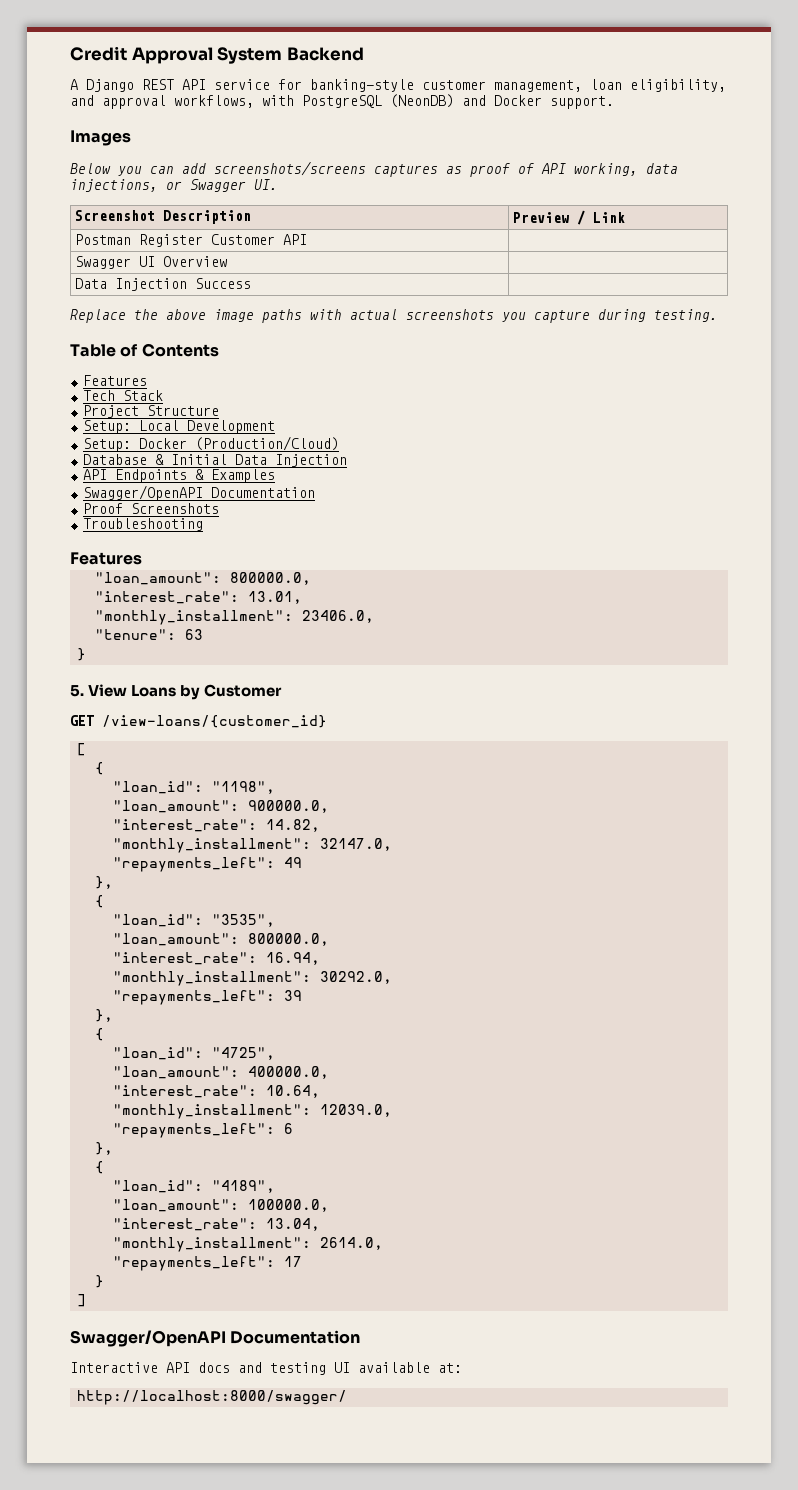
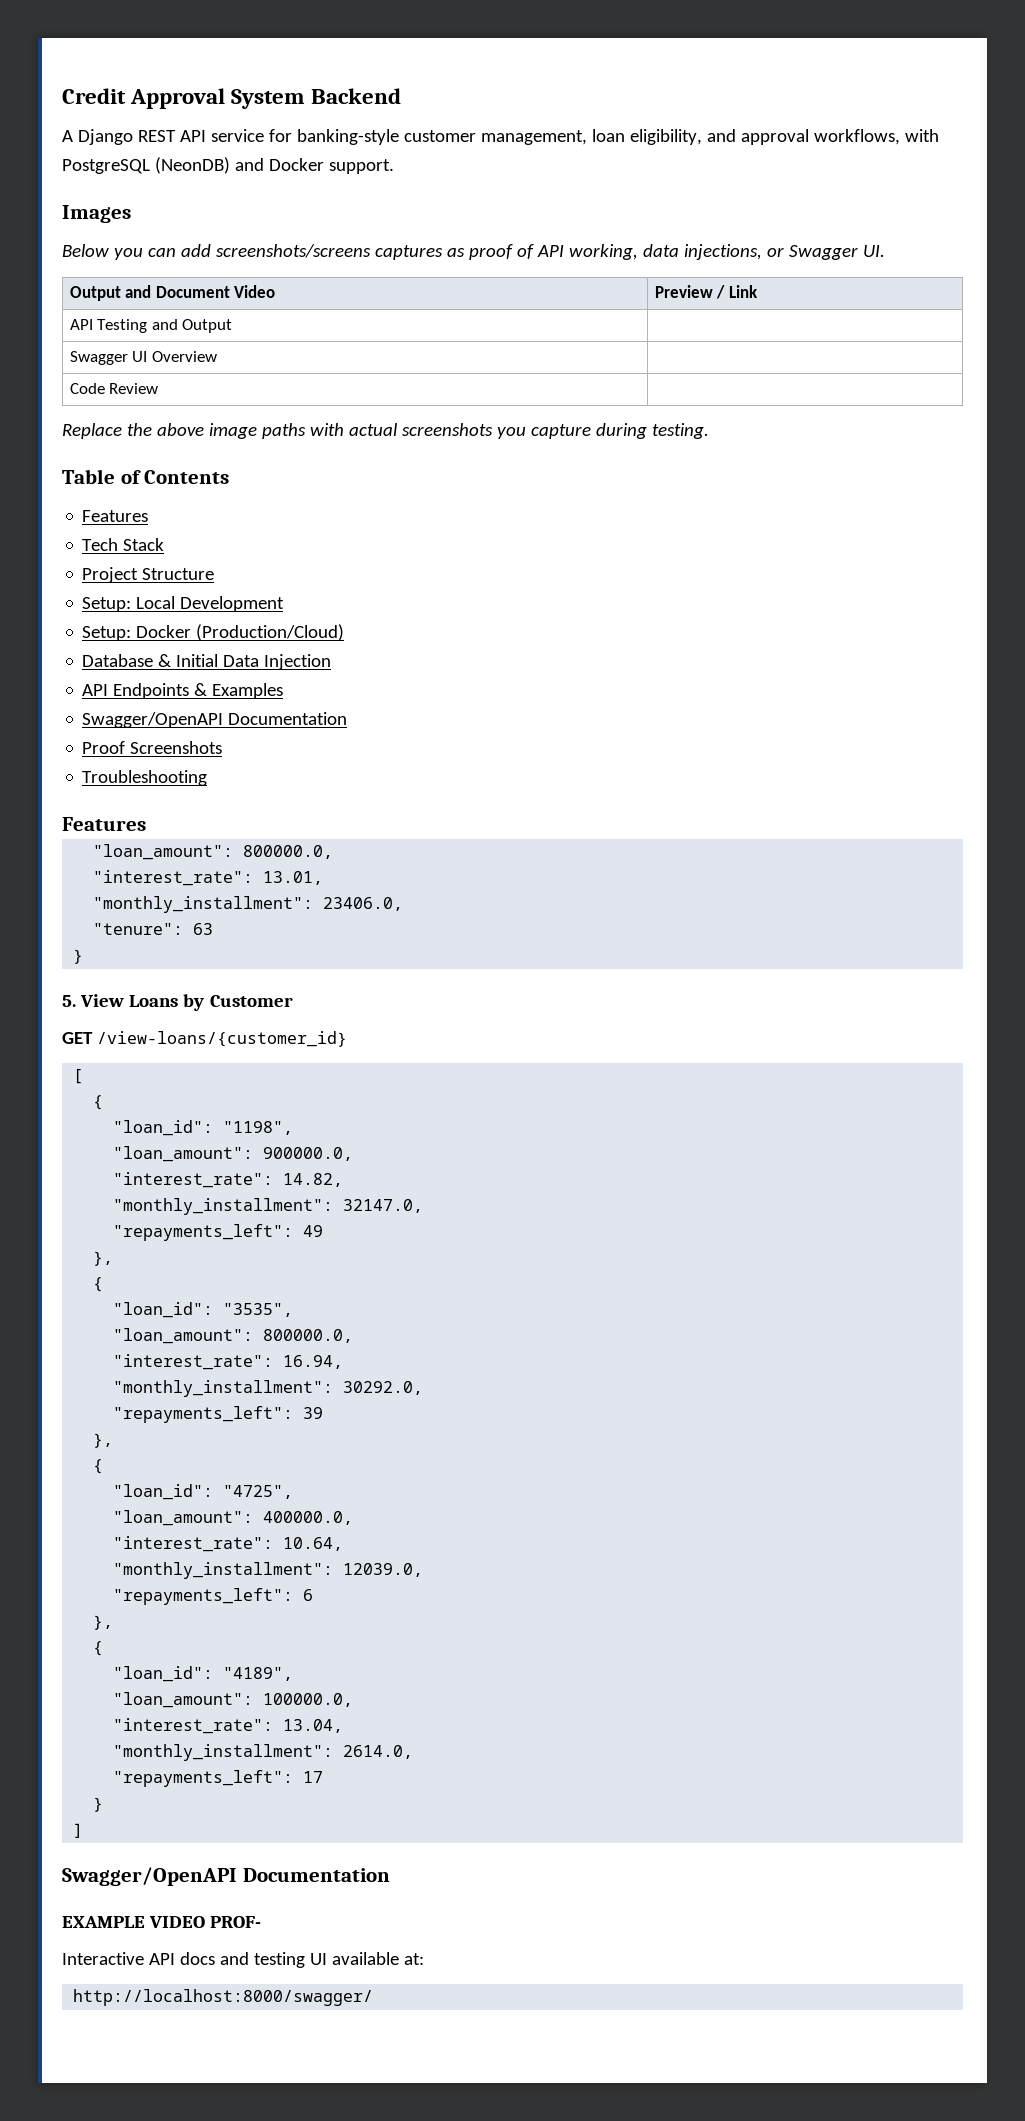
- Screenshot Description | Preview / Link
+ Output and Document Video | Preview / Link
- Postman Register Customer API |
+ API Testing and Output |
- Data Injection Success |
+ Code Review |
+ EXAMPLE VIDEO PROF-

